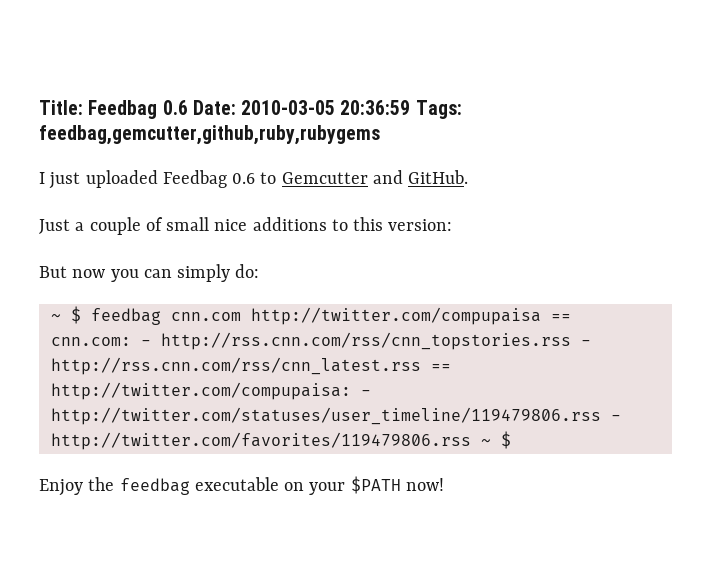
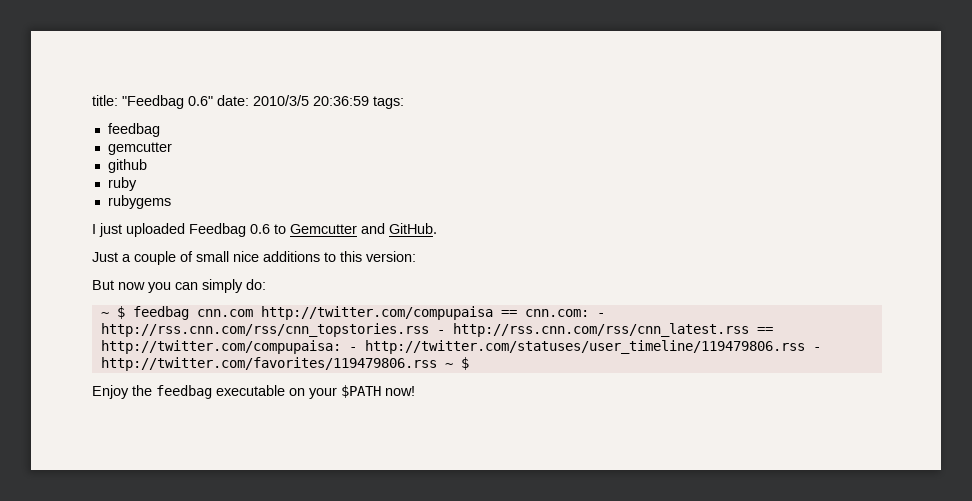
- Title: Feedbag 0.6 Date: 2010-03-05 20:36:59 Tags: feedbag,gemcutter,github,ruby,rubygems
+ title: "Feedbag 0.6" date: 2010/3/5 20:36:59 tags:
+ feedbag
+ gemcutter
+ github
+ ruby
+ rubygems

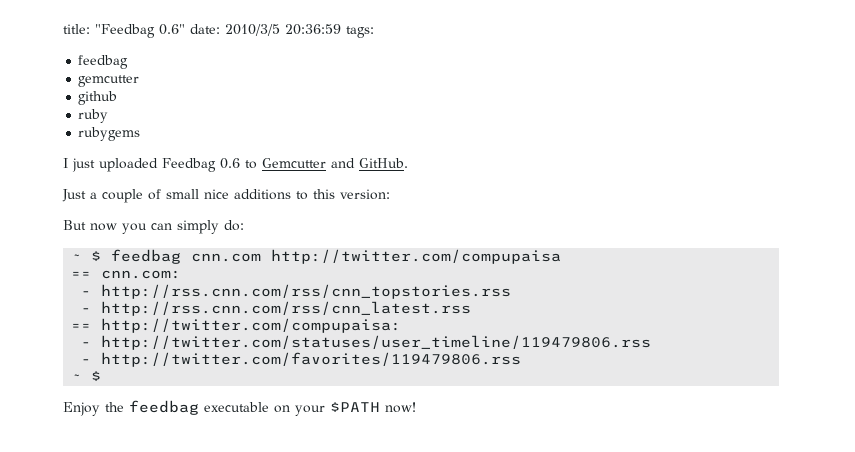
- ~ $ feedbag cnn.com http://twitter.com/compupaisa == cnn.com: - http://rss.cnn.com/rss/cnn_topstories.rss - http://rss.cnn.com/rss/cnn_latest.rss == http://twitter.com/compupaisa: - http://twitter.com/statuses/user_timeline/119479806.rss - http://twitter.com/favorites/119479806.rss ~ $
+ ~ $ feedbag cnn.com http://twitter.com/compupaisa
+ == cnn.com:
+ - http://rss.cnn.com/rss/cnn_topstories.rss
+ - http://rss.cnn.com/rss/cnn_latest.rss
+ == http://twitter.com/compupaisa:
+ - http://twitter.com/statuses/user_timeline/119479806.rss
+ - http://twitter.com/favorites/119479806.rss
+ ~ $

